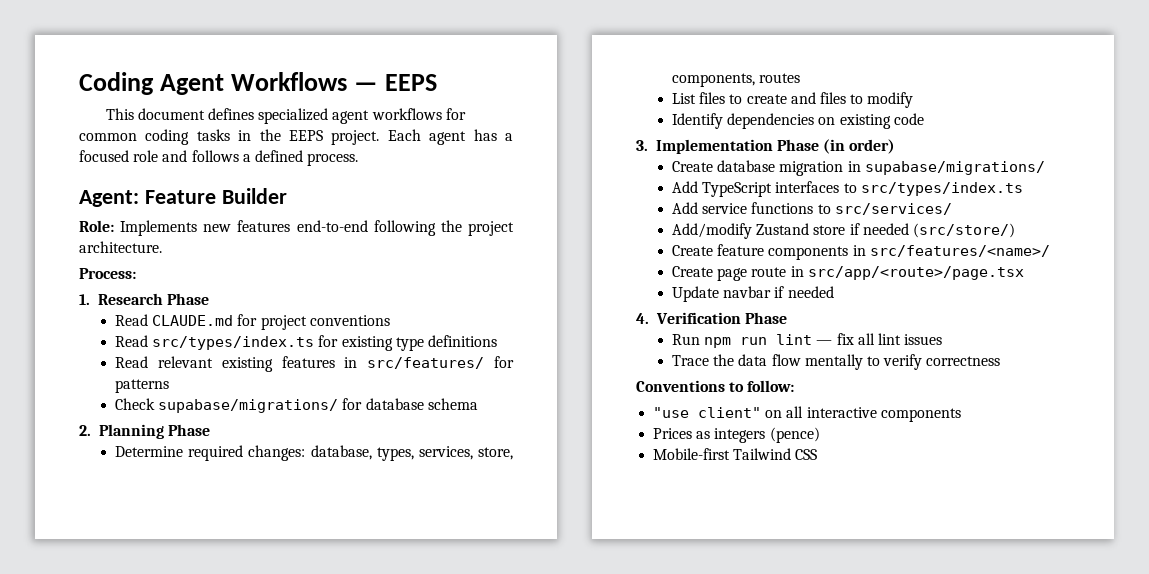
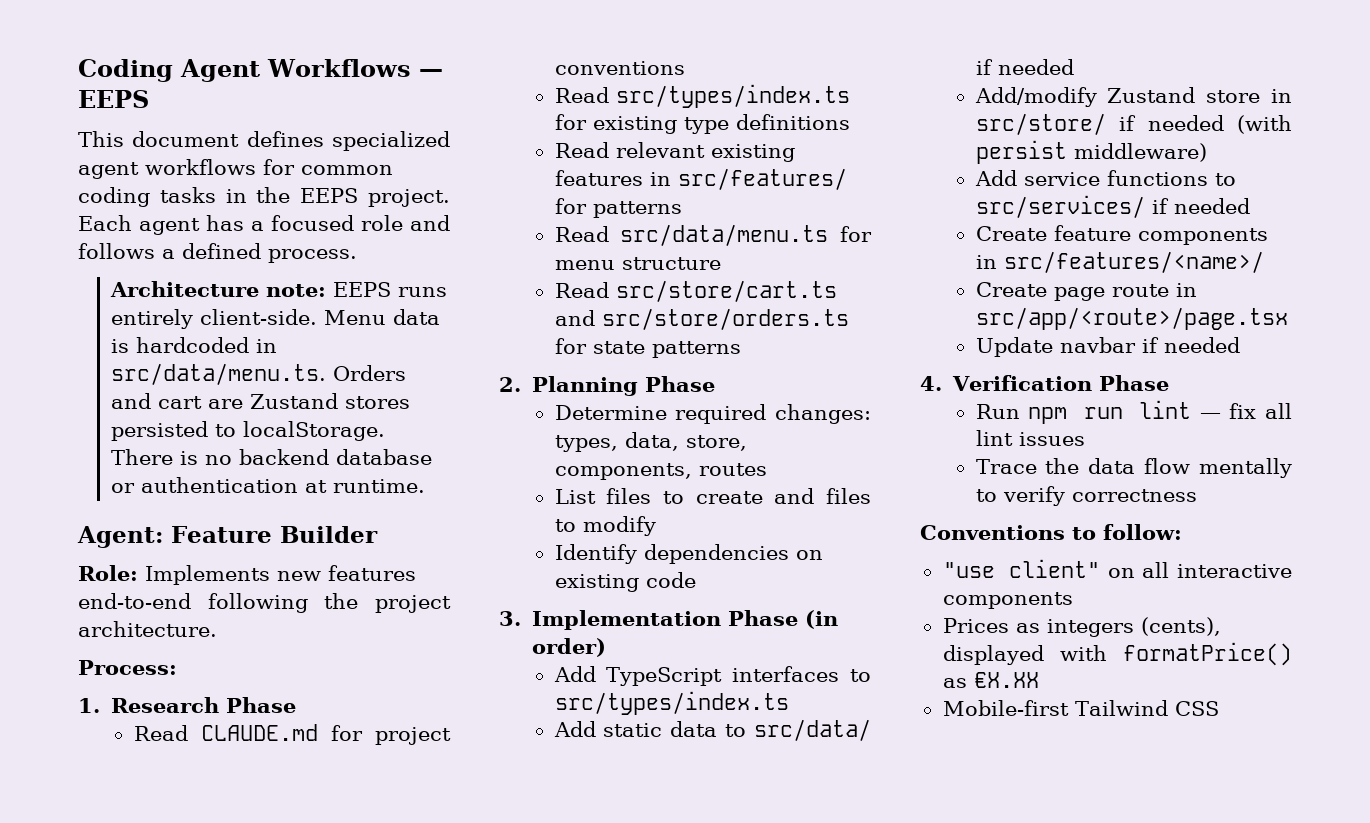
+ Architecture note: EEPS runs entirely client-side. Menu data is hardcoded in src/data/menu.ts. Orders and cart are Zustand stores persisted to localStorage. There is no backend database or authentication at runtime.
- Check supabase/migrations/ for database schema
+ Read src/data/menu.ts for menu structure
+ Read src/store/cart.ts and src/store/orders.ts for state patterns
- Determine required changes: database, types, services, store, components, routes
+ Determine required changes: types, data, store, components, routes
- Create database migration in supabase/migrations/
+ Add static data to src/data/ if needed
+ Add/modify Zustand store in src/store/ if needed (with persist middleware)
- Add service functions to src/services/
- Add/modify Zustand store if needed (src/store/)
+ Add service functions to src/services/ if needed
- Prices as integers (pence)
+ Prices as integers (cents), displayed with formatPrice() as €X.XX

